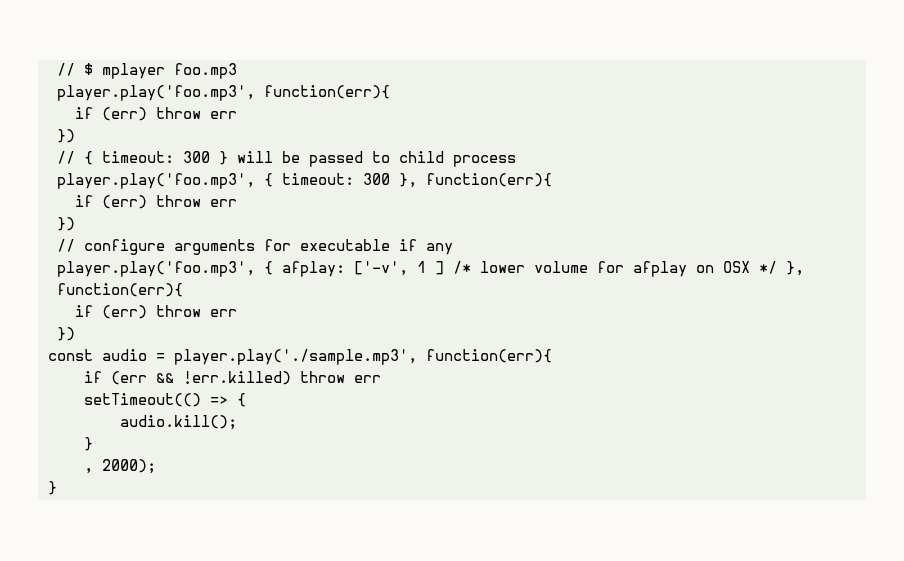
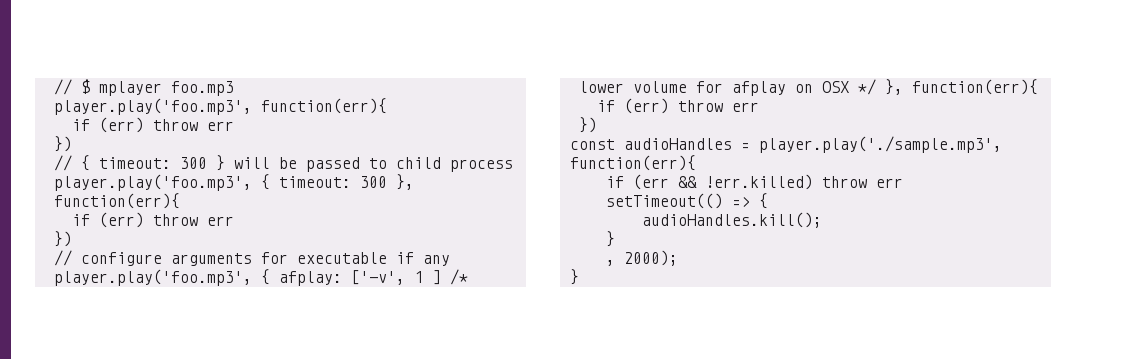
- const audio = player.play('./sample.mp3', function(err){
+ const audioHandles = player.play('./sample.mp3', function(err){
- audio.kill();
+ audioHandles.kill();

